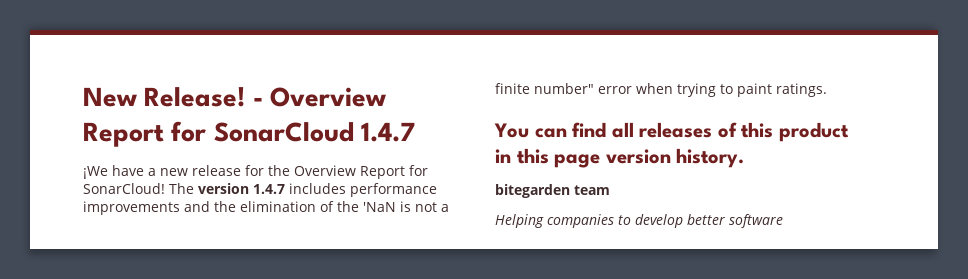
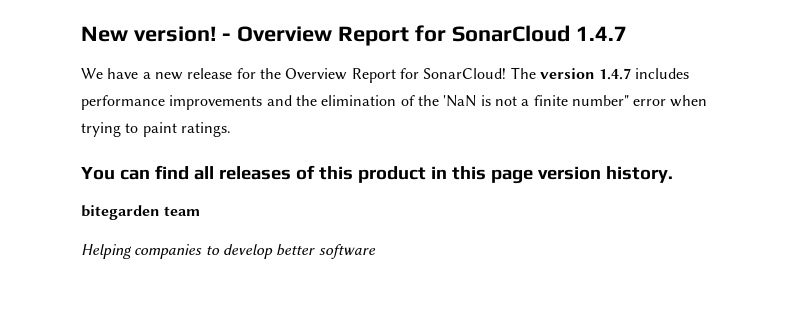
- New Release!
+ New version!
- ¡We have a new release for the Overview Report for SonarCloud!
+ We have a new release for the Overview Report for SonarCloud!

